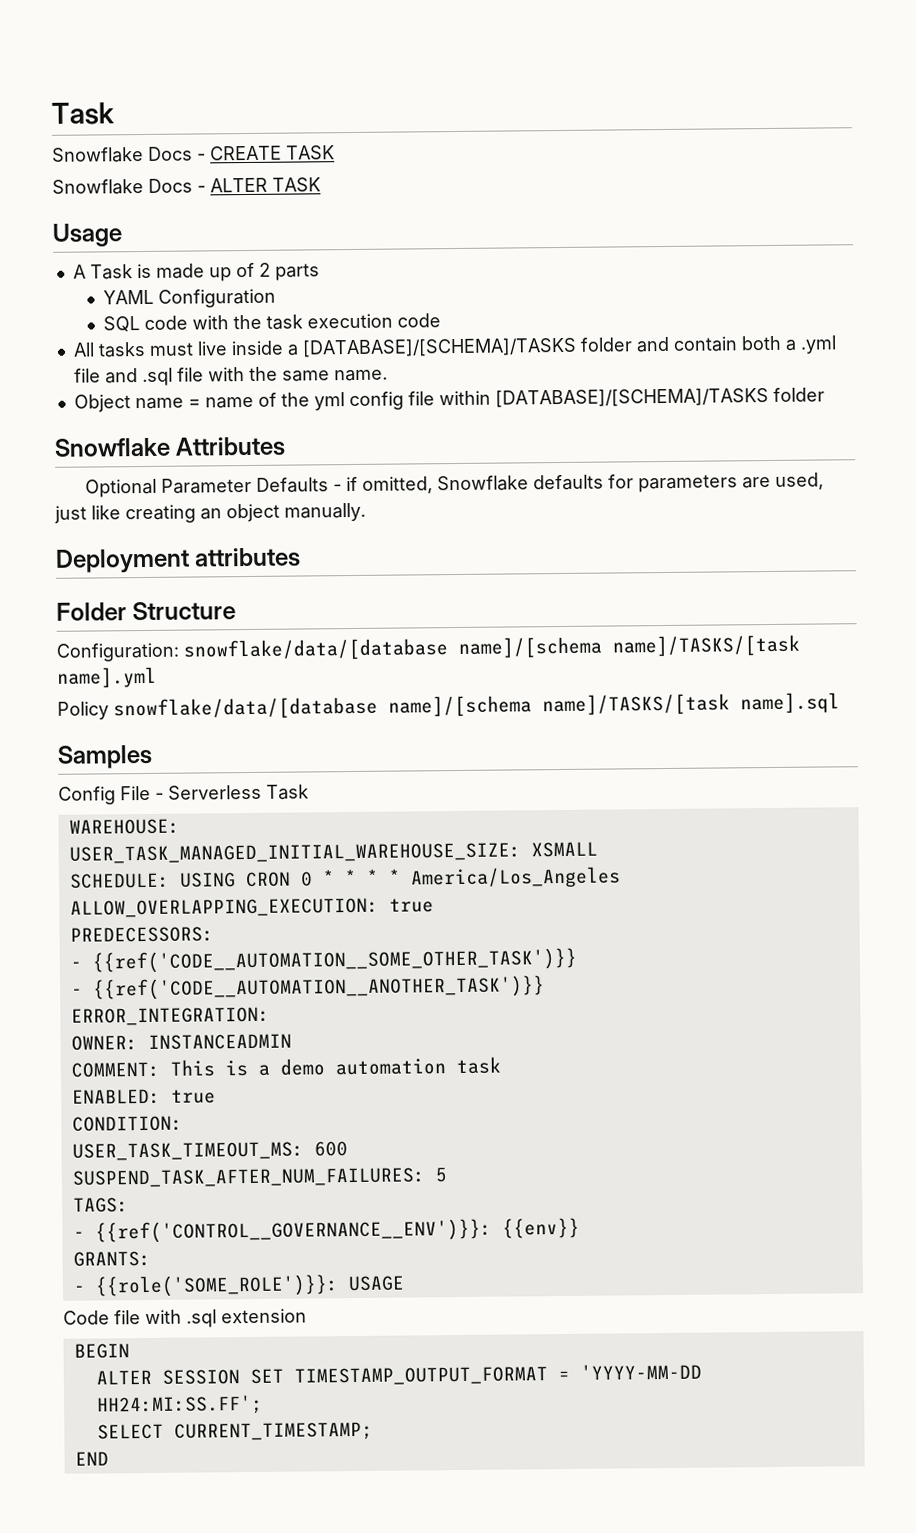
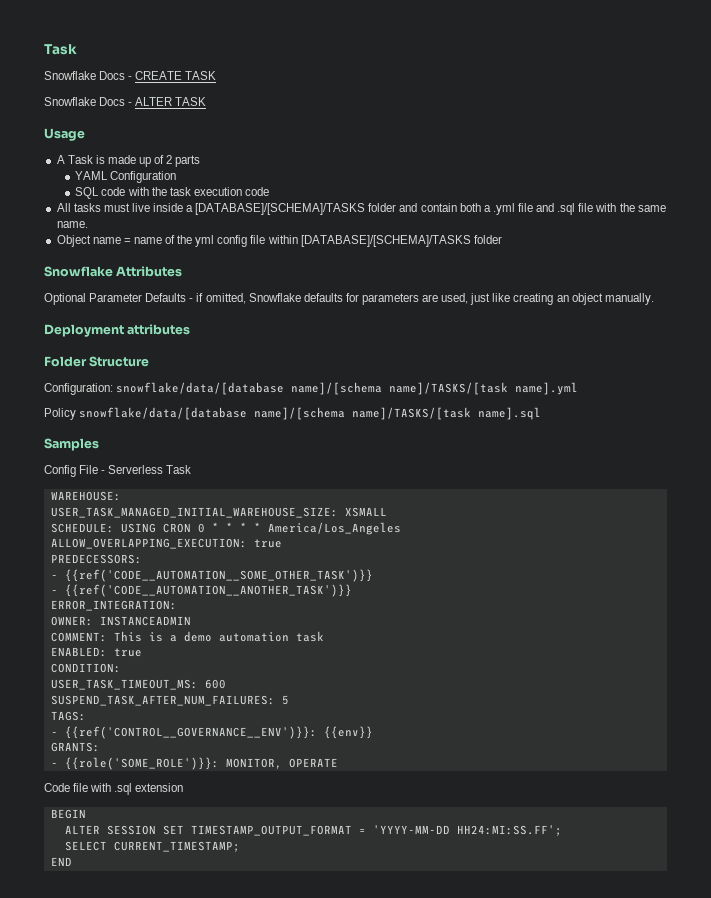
- - {{role('SOME_ROLE')}}: USAGE
+ - {{role('SOME_ROLE')}}: MONITOR, OPERATE

